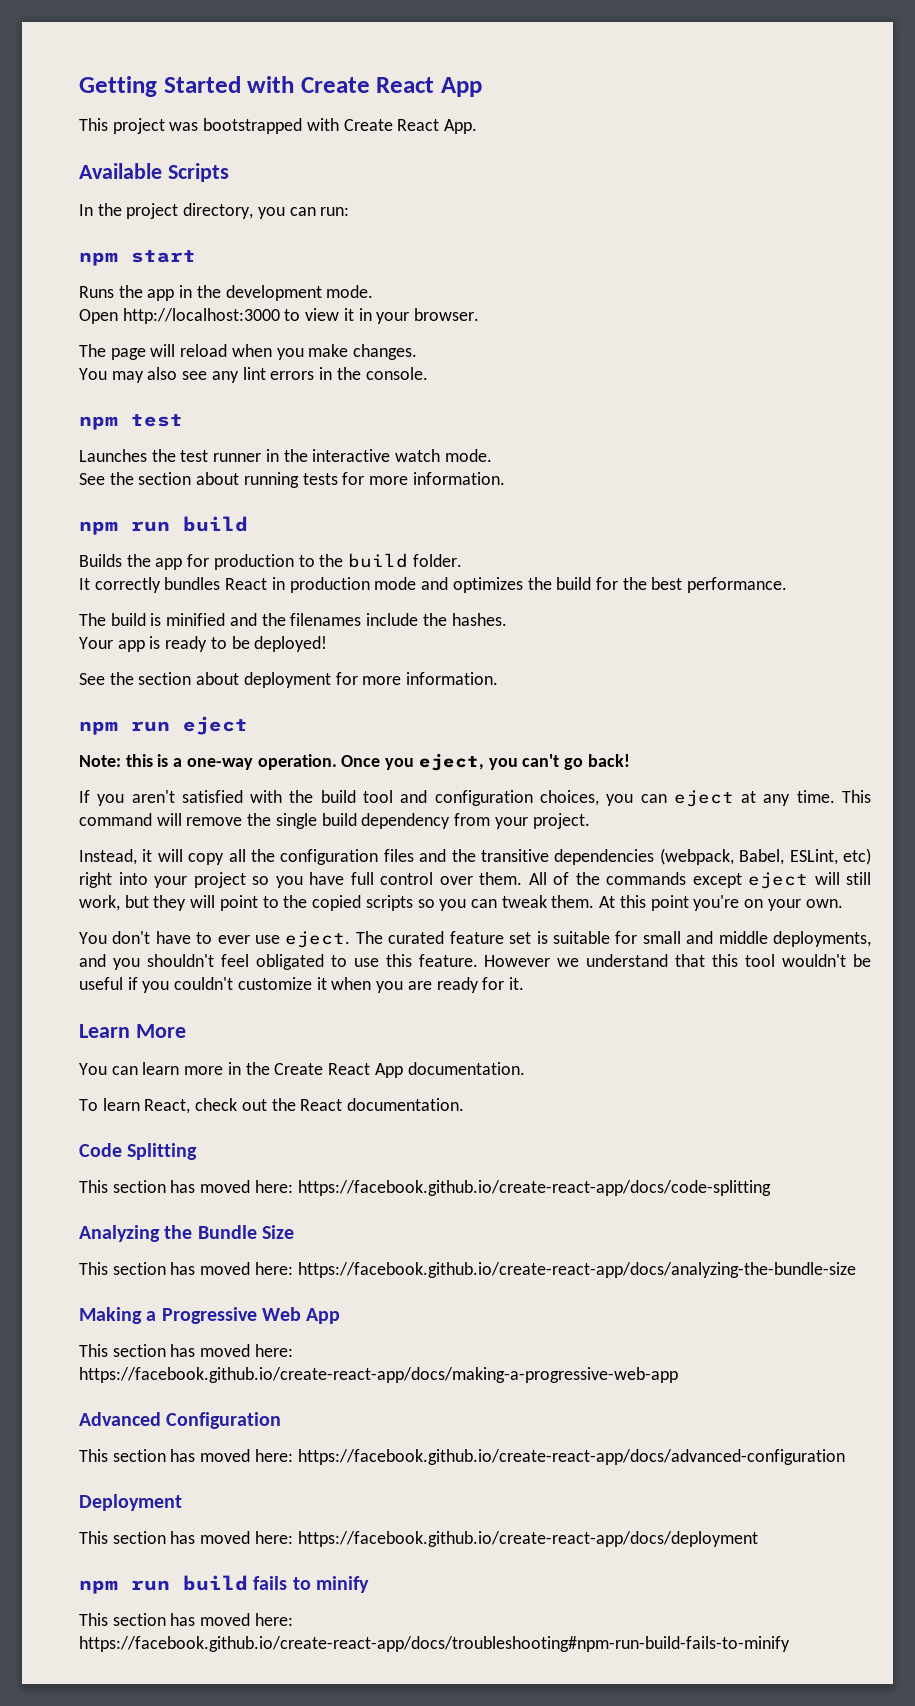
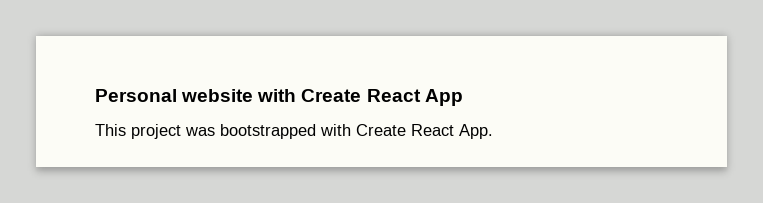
- Getting Started with Create React App
+ Personal website with Create React App
- Available Scripts
- In the project directory, you can run:
- npm start
- Runs the app in the development mode.
- Open http://localhost:3000 to view it in your browser.
- The page will reload when you make changes.
- You may also see any lint errors in the console.
- npm test
- Launches the test runner in the interactive watch mode.
- See the section about running tests for more information.
- npm run build
- Builds the app for production to the build folder.
- It correctly bundles React in production mode and optimizes the build for the best performance.
- The build is minified and the filenames include the hashes.
- Your app is ready to be deployed!
- See the section about deployment for more information.
- npm run eject
- Note: this is a one-way operation. Once you eject, you can't go back!
- If you aren't satisfied with the build tool and configuration choices, you can eject at any time. This command will remove the single build dependency from your project.
- Instead, it will copy all the configuration files and the transitive dependencies (webpack, Babel, ESLint, etc) right into your project so you have full control over them. All of the commands except eject will still work, but they will point to the copied scripts so you can tweak them. At this point you're on your own.
- You don't have to ever use eject. The curated feature set is suitable for small and middle deployments, and you shouldn't feel obligated to use this feature. However we understand that this tool wouldn't be useful if you couldn't customize it when you are ready for it.
- Learn More
- You can learn more in the Create React App documentation.
- To learn React, check out the React documentation.
- Code Splitting
- This section has moved here: https://facebook.github.io/create-react-app/docs/code-splitting
- Analyzing the Bundle Size
- This section has moved here: https://facebook.github.io/create-react-app/docs/analyzing-the-bundle-size
- Making a Progressive Web App
- This section has moved here: https://facebook.github.io/create-react-app/docs/making-a-progressive-web-app
- Advanced Configuration
- This section has moved here: https://facebook.github.io/create-react-app/docs/advanced-configuration
- Deployment
- This section has moved here: https://facebook.github.io/create-react-app/docs/deployment
- npm run build fails to minify
- This section has moved here: https://facebook.github.io/create-react-app/docs/troubleshooting#npm-run-build-fails-to-minify

